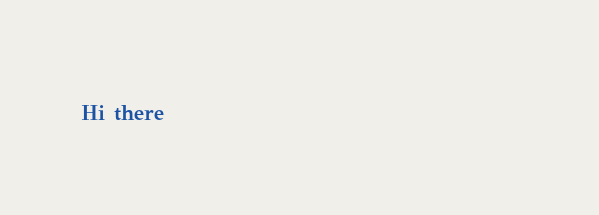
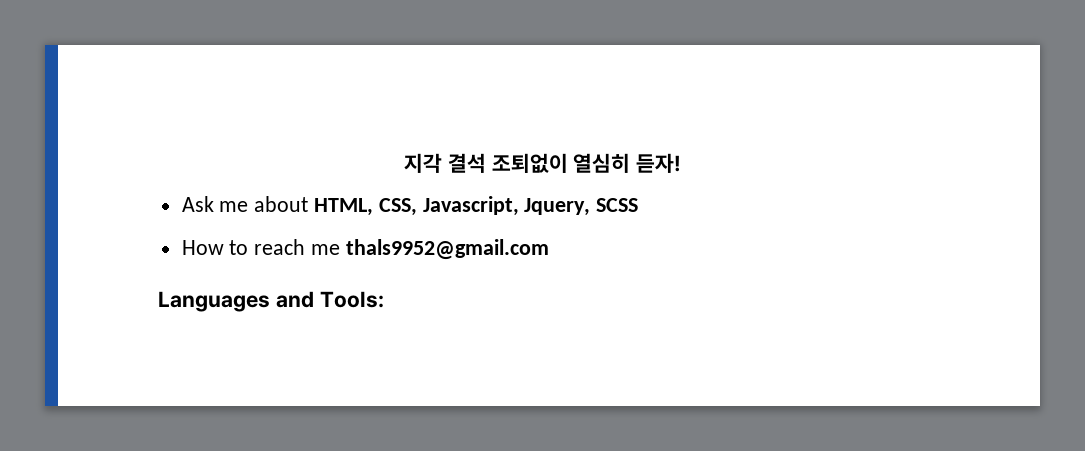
- Hi there
+ 지각 결석 조퇴없이 열심히 듣자!
+ Ask me about HTML, CSS, Javascript, Jquery, SCSS
+ How to reach me thals9952@gmail.com
+ Languages and Tools:

